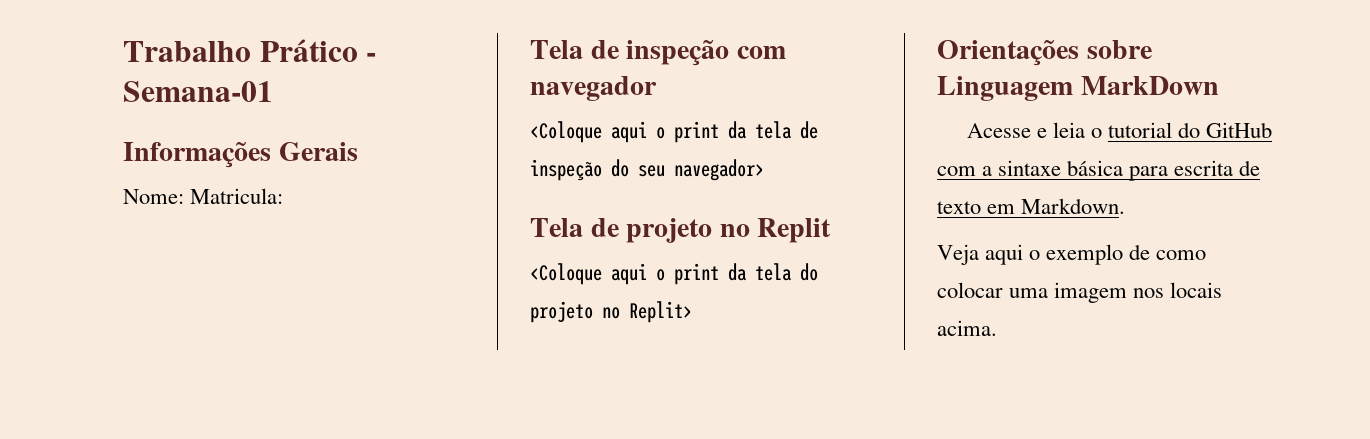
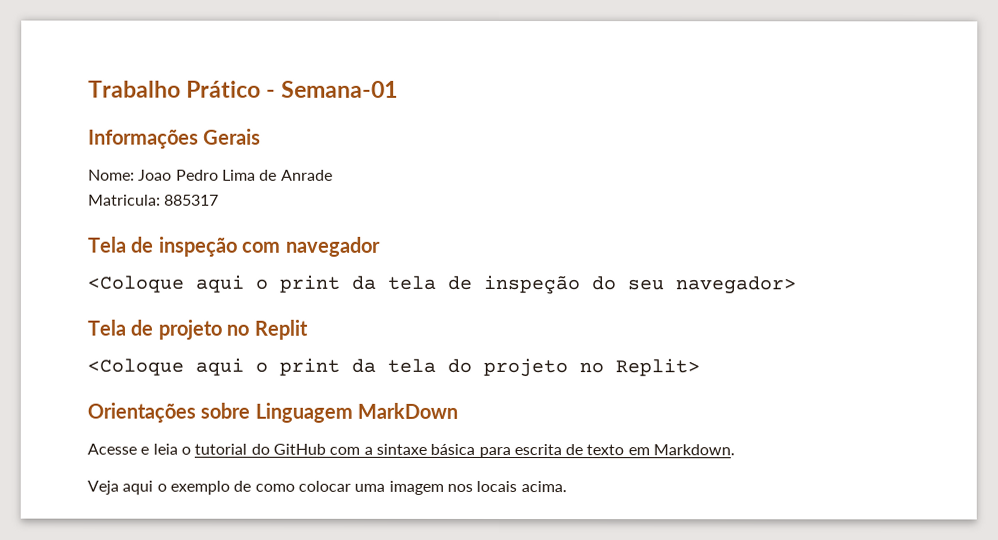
- Nome: Matricula:
+ Nome: Joao Pedro Lima de Anrade
+ Matricula: 885317

